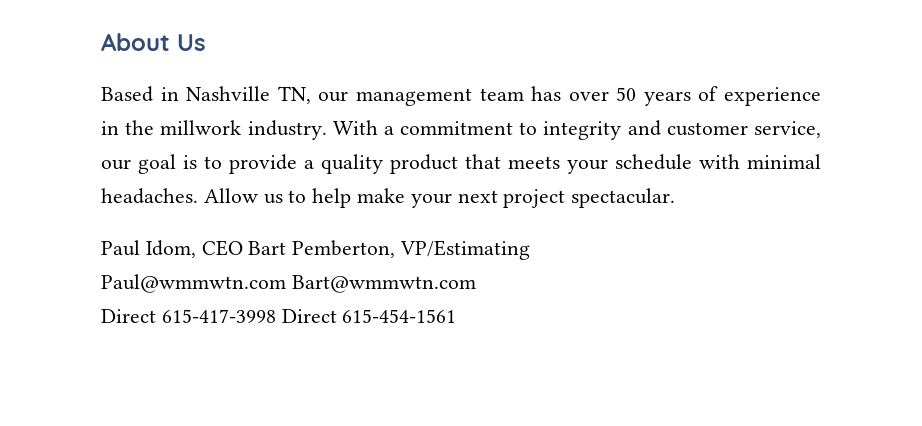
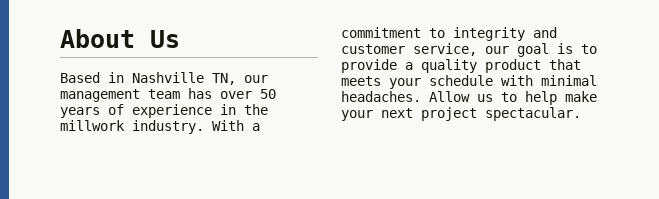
- Paul Idom, CEO Bart Pemberton, VP/Estimating
- Paul@wmmwtn.com Bart@wmmwtn.com
- Direct 615-417-3998 Direct 615-454-1561

